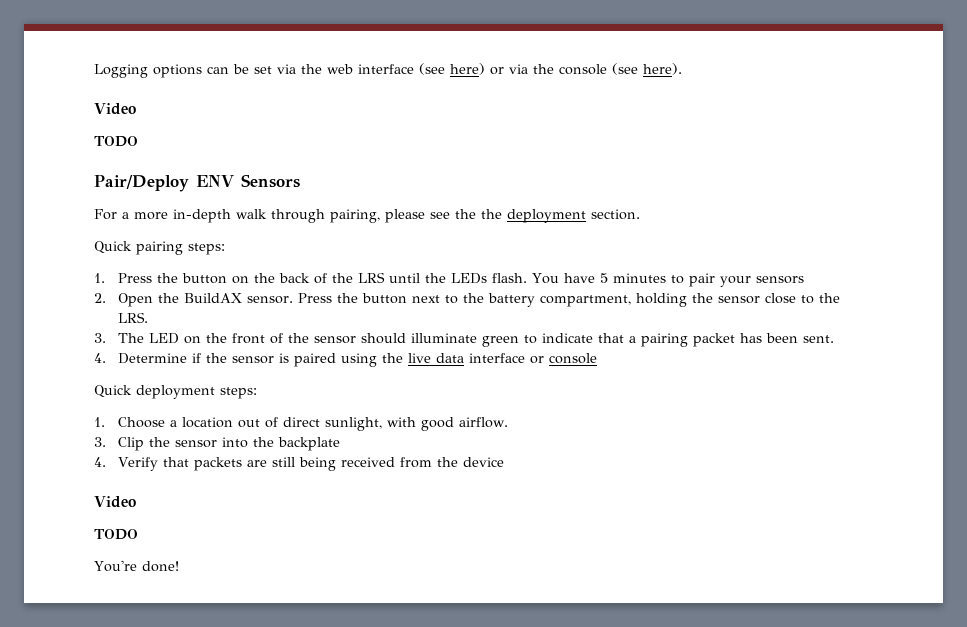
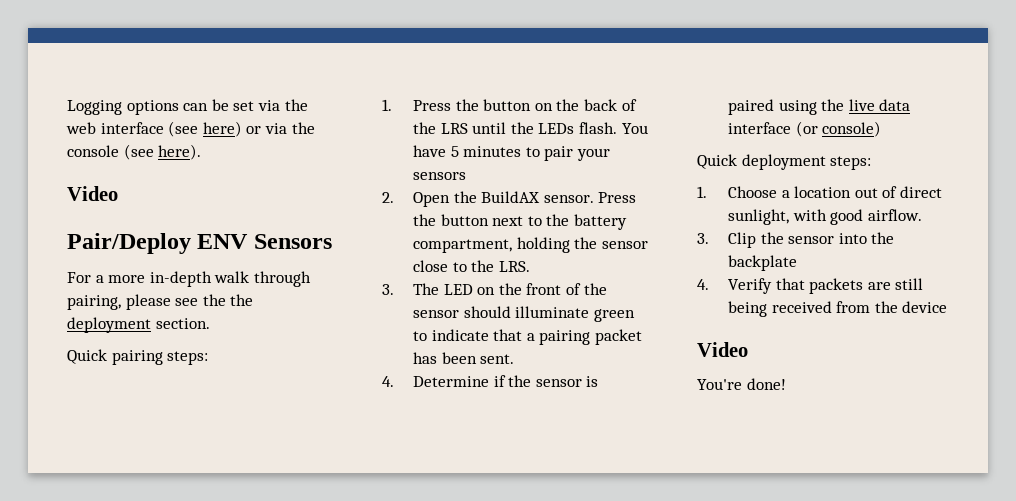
  Logging options can be set via the web interface (see here) or via the console (see here).
  Video
- TODO
- 4. Determine if the sensor is paired using the live data interface or console
+ 4. Determine if the sensor is paired using the live data interface (or console)
  4. Verify that packets are still being received from the device
  Video
- TODO

